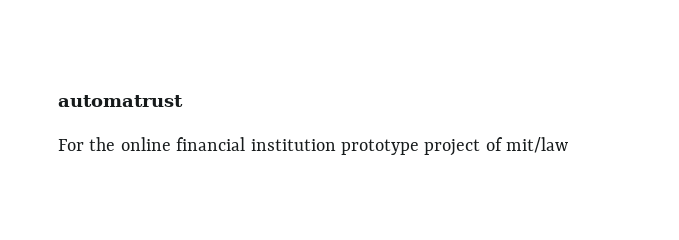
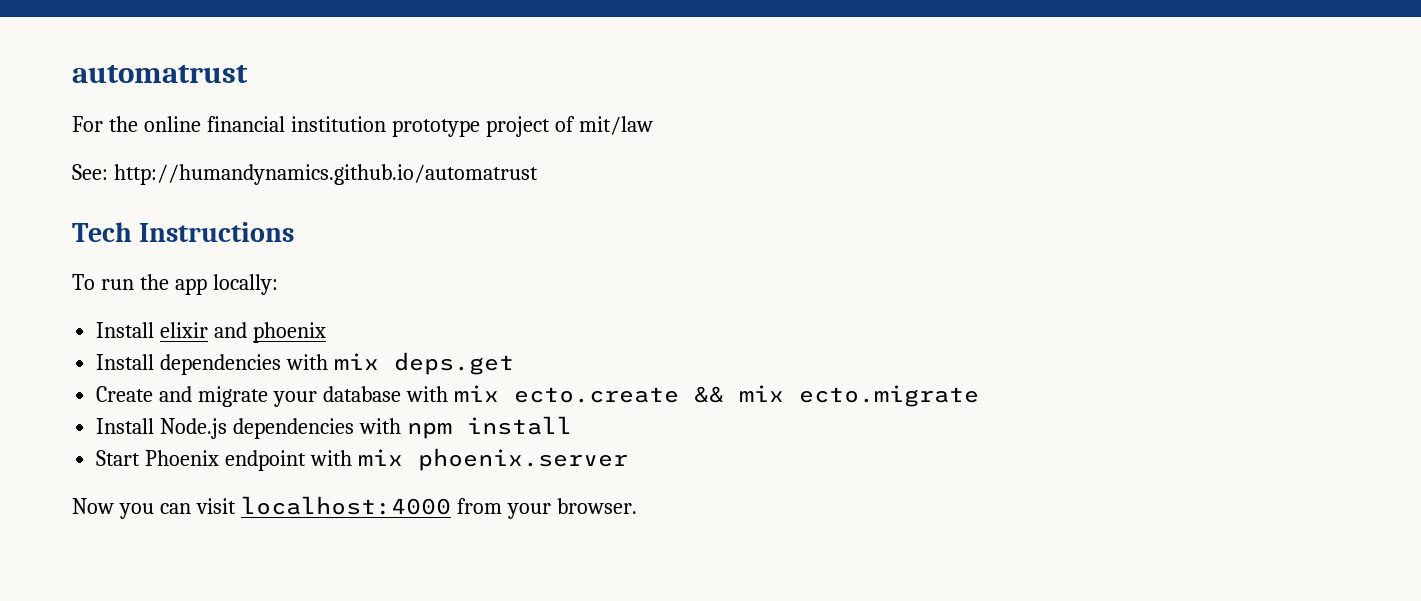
+ See: http://humandynamics.github.io/automatrust
+ Tech Instructions
+ To run the app locally:
+ Install elixir and phoenix
+ Install dependencies with mix deps.get
+ Create and migrate your database with mix ecto.create && mix ecto.migrate
+ Install Node.js dependencies with npm install
+ Start Phoenix endpoint with mix phoenix.server
+ Now you can visit localhost:4000 from your browser.

